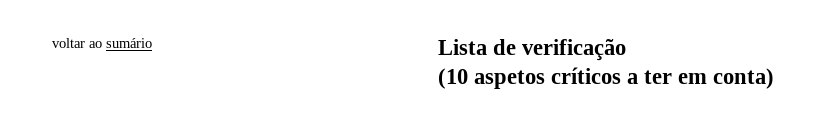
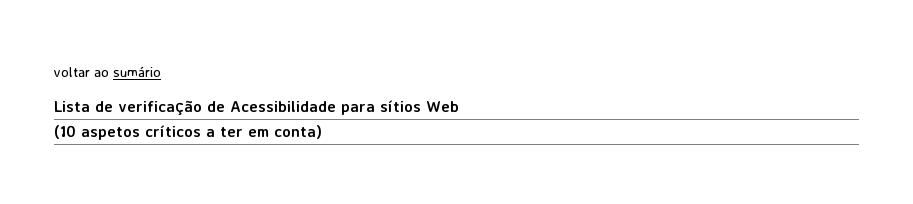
- Lista de verificação
+ Lista de verificação de Acessibilidade para sítios Web

